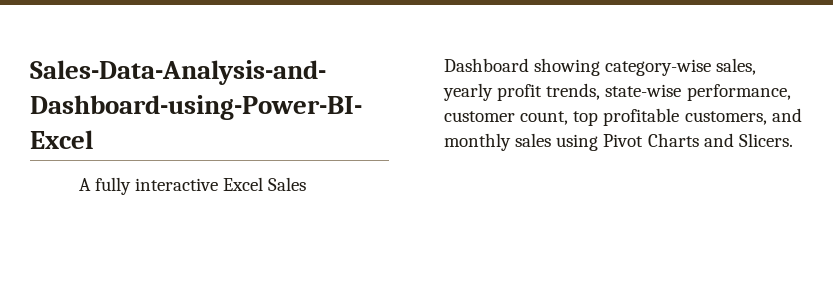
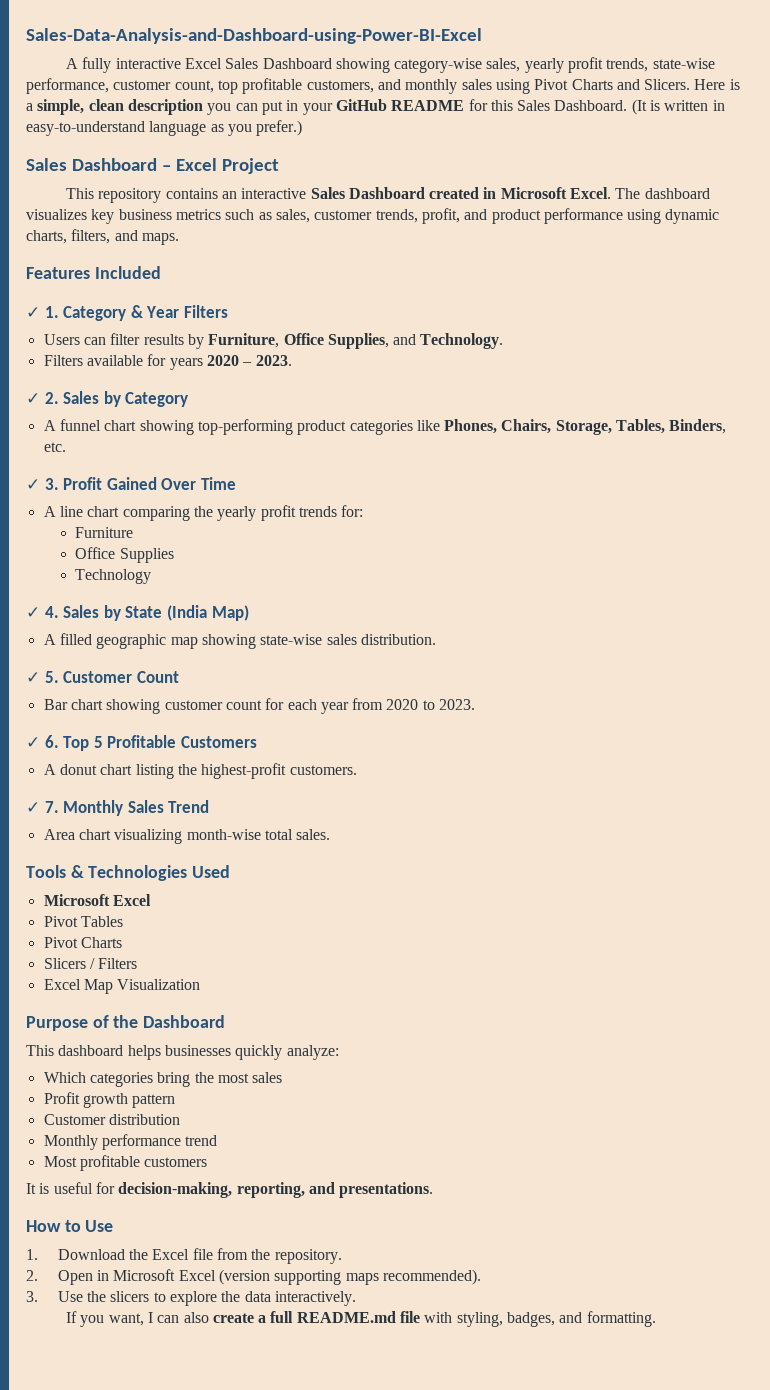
+ Here is a simple, clean description you can put in your GitHub README for this Sales Dashboard. (It is written in easy-to-understand language as you prefer.)
+ Sales Dashboard – Excel Project
+ This repository contains an interactive Sales Dashboard created in Microsoft Excel. The dashboard visualizes key business metrics such as sales, customer trends, profit, and product performance using dynamic charts, filters, and maps.
+ Features Included
+ ✓ 1. Category & Year Filters
+ Users can filter results by Furniture, Office Supplies, and Technology.
+ Filters available for years 2020 – 2023.
+ ✓ 2. Sales by Category
+ A funnel chart showing top-performing product categories like Phones, Chairs, Storage, Tables, Binders, etc.
+ ✓ 3. Profit Gained Over Time
+ A line chart comparing the yearly profit trends for:
+ Furniture
+ Office Supplies
+ Technology
+ ✓ 4. Sales by State (India Map)
+ A filled geographic map showing state-wise sales distribution.
+ ✓ 5. Customer Count
+ Bar chart showing customer count for each year from 2020 to 2023.
+ ✓ 6. Top 5 Profitable Customers
+ A donut chart listing the highest-profit customers.
+ ✓ 7. Monthly Sales Trend
+ Area chart visualizing month-wise total sales.
+ Tools & Technologies Used
+ Microsoft Excel
+ Pivot Tables
+ Pivot Charts
+ Slicers / Filters
+ Excel Map Visualization
+ Purpose of the Dashboard
+ This dashboard helps businesses quickly analyze:
+ Which categories bring the most sales
+ Profit growth pattern
+ Customer distribution
+ Monthly performance trend
+ Most profitable customers
+ It is useful for decision-making, reporting, and presentations.
+ How to Use
+ 1. Download the Excel file from the repository.
+ 2. Open in Microsoft Excel (version supporting maps recommended).
+ 3. Use the slicers to explore the data interactively.
+ If you want, I can also create a full README.md file with styling, badges, and formatting.

